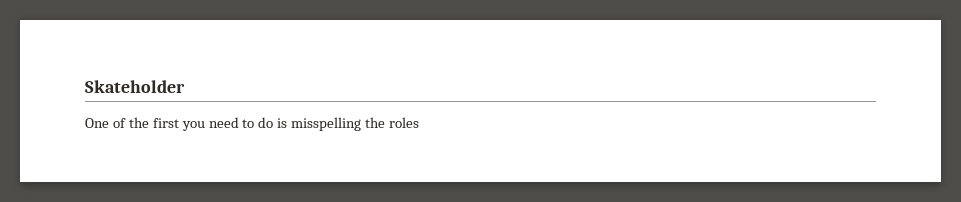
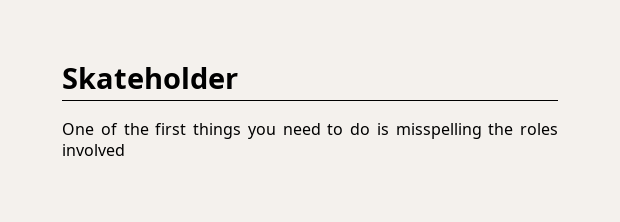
- One of the first you need to do is misspelling the roles
+ One of the first things you need to do is misspelling the roles involved

